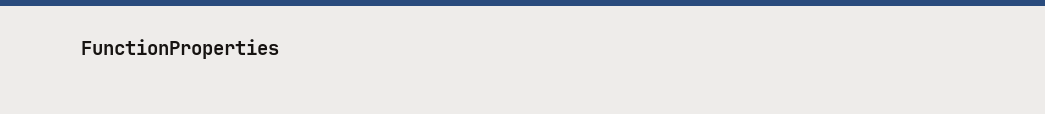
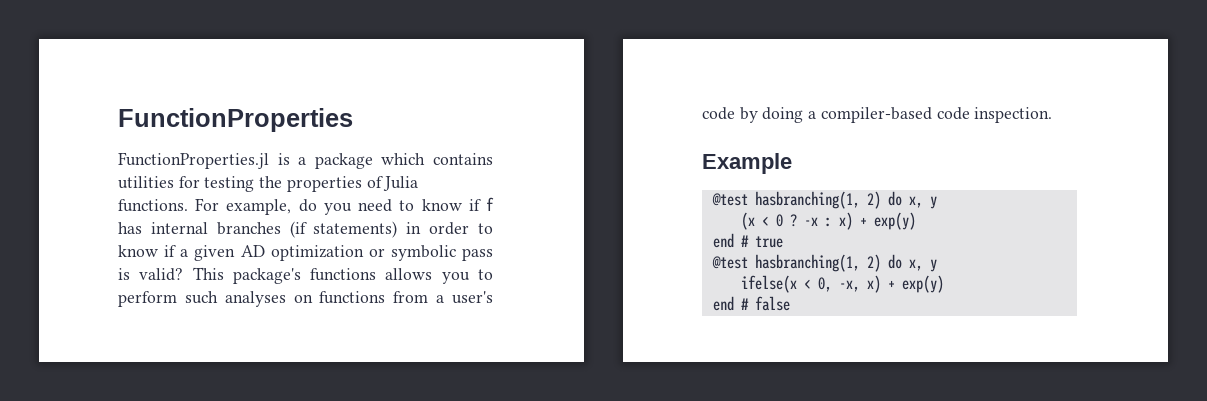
+ FunctionProperties.jl is a package which contains utilities for testing the properties of Julia functions. For example, do you need to know if f has internal branches (if statements) in order to know if a given AD optimization or symbolic pass is valid? This package's functions allows you to perform such analyses on functions from a user's code by doing a compiler-based code inspection.
+ Example
+ @test hasbranching(1, 2) do x, y
+ (x < 0 ? -x : x) + exp(y)
+ end # true
+ @test hasbranching(1, 2) do x, y
+ ifelse(x < 0, -x, x) + exp(y)
+ end # false

